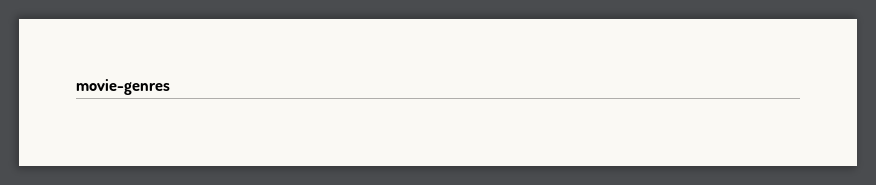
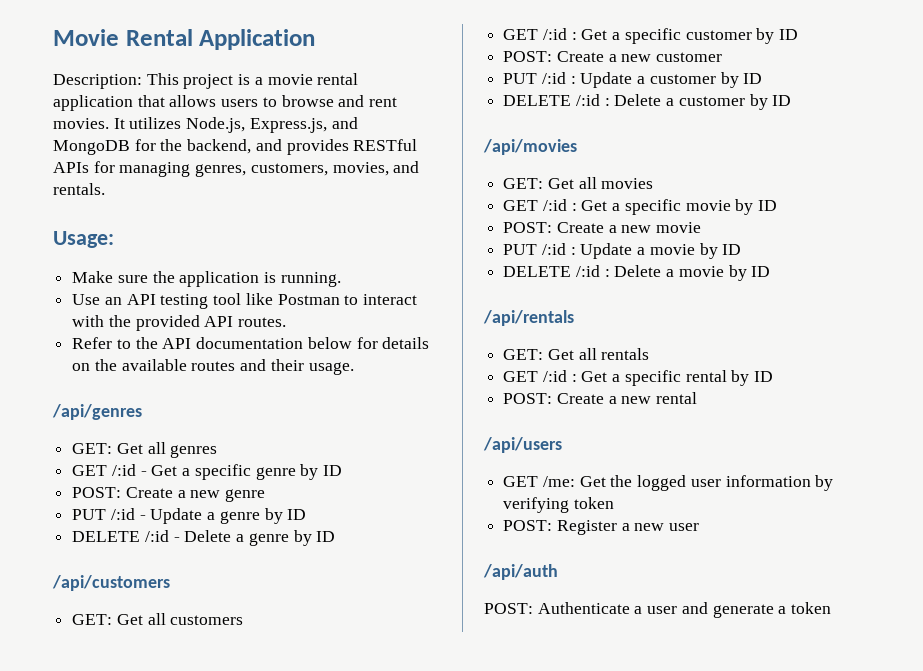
- movie-genres
+ Movie Rental Application
+ Description: This project is a movie rental application that allows users to browse and rent movies. It utilizes Node.js, Express.js, and MongoDB for the backend, and provides RESTful APIs for managing genres, customers, movies, and rentals.
+ Usage:
+ Make sure the application is running.
+ Use an API testing tool like Postman to interact with the provided API routes.
+ Refer to the API documentation below for details on the available routes and their usage.
+ /api/genres
+ GET: Get all genres
+ GET /:id - Get a specific genre by ID
+ POST: Create a new genre
+ PUT /:id - Update a genre by ID
+ DELETE /:id - Delete a genre by ID
+ /api/customers
+ GET: Get all customers
+ GET /:id : Get a specific customer by ID
+ POST: Create a new customer
+ PUT /:id : Update a customer by ID
+ DELETE /:id : Delete a customer by ID
+ /api/movies
+ GET: Get all movies
+ GET /:id : Get a specific movie by ID
+ POST: Create a new movie
+ PUT /:id : Update a movie by ID
+ DELETE /:id : Delete a movie by ID
+ /api/rentals
+ GET: Get all rentals
+ GET /:id : Get a specific rental by ID
+ POST: Create a new rental
+ /api/users
+ GET /me: Get the logged user information by verifying token
+ POST: Register a new user
+ /api/auth
+ POST: Authenticate a user and generate a token

